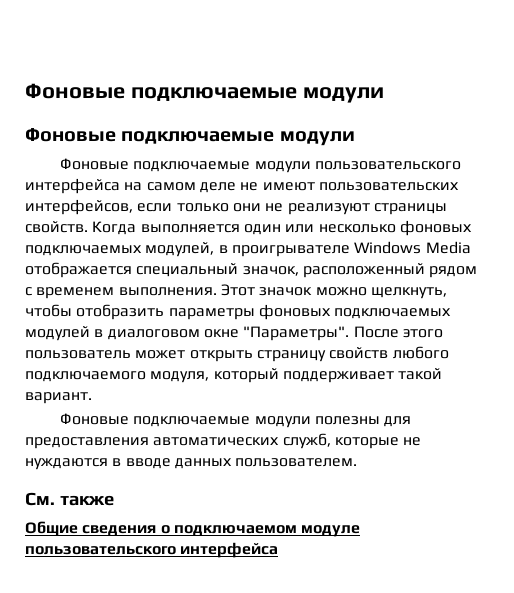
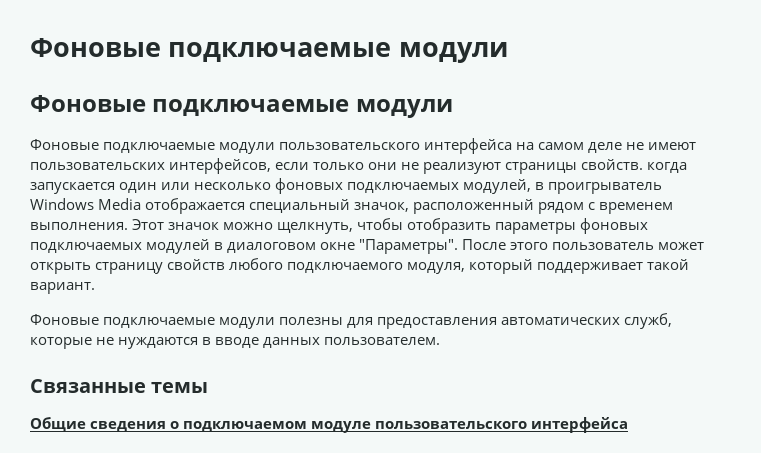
- Фоновые подключаемые модули пользовательского интерфейса на самом деле не имеют пользовательских интерфейсов, если только они не реализуют страницы свойств. Когда выполняется один или несколько фоновых подключаемых модулей, в проигрывателе Windows Media отображается специальный значок, расположенный рядом с временем выполнения.
+ Фоновые подключаемые модули пользовательского интерфейса на самом деле не имеют пользовательских интерфейсов, если только они не реализуют страницы свойств. когда запускается один или несколько фоновых подключаемых модулей, в проигрыватель Windows Media отображается специальный значок, расположенный рядом с временем выполнения.
- См. также
+ Связанные темы

